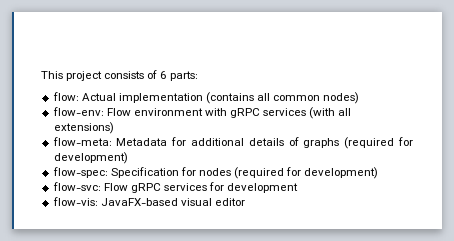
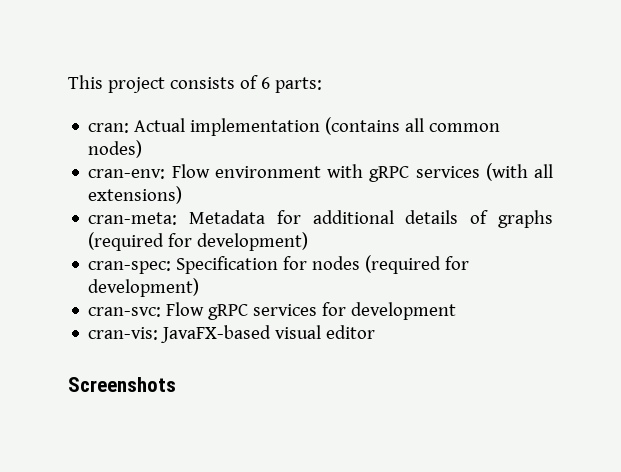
- flow: Actual implementation (contains all common nodes)
+ cran: Actual implementation (contains all common nodes)
- flow-env: Flow environment with gRPC services (with all extensions)
+ cran-env: Flow environment with gRPC services (with all extensions)
- flow-meta: Metadata for additional details of graphs (required for development)
+ cran-meta: Metadata for additional details of graphs (required for development)
- flow-spec: Specification for nodes (required for development)
+ cran-spec: Specification for nodes (required for development)
- flow-svc: Flow gRPC services for development
+ cran-svc: Flow gRPC services for development
- flow-vis: JavaFX-based visual editor
+ cran-vis: JavaFX-based visual editor
+ Screenshots

